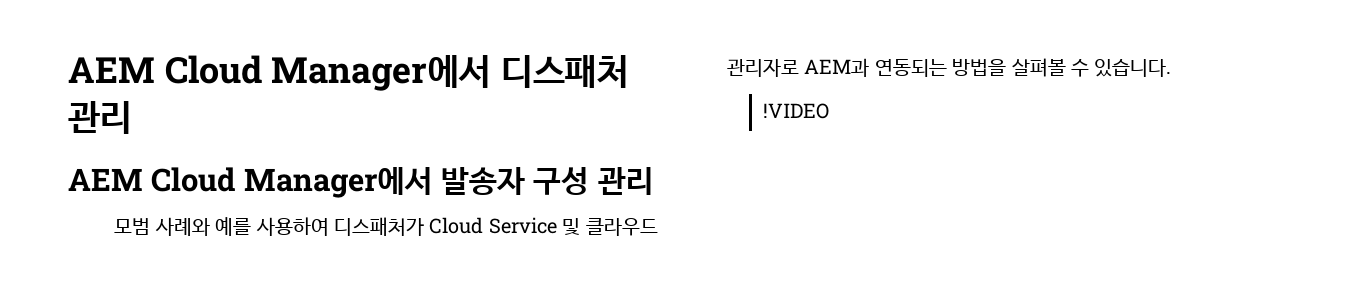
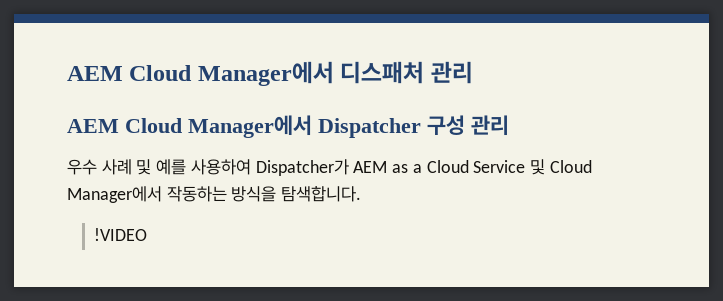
- AEM Cloud Manager에서 발송자 구성 관리
+ AEM Cloud Manager에서 Dispatcher 구성 관리
- 모범 사례와 예를 사용하여 디스패처가 Cloud Service 및 클라우드 관리자로 AEM과 연동되는 방법을 살펴볼 수 있습니다.
+ 우수 사례 및 예를 사용하여 Dispatcher가 AEM as a Cloud Service 및 Cloud Manager에서 작동하는 방식을 탐색합니다.

